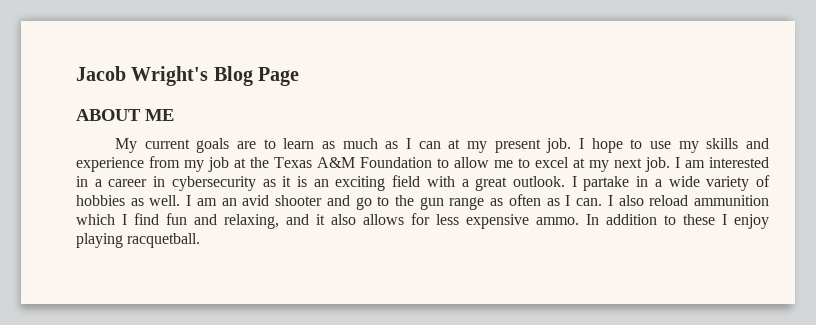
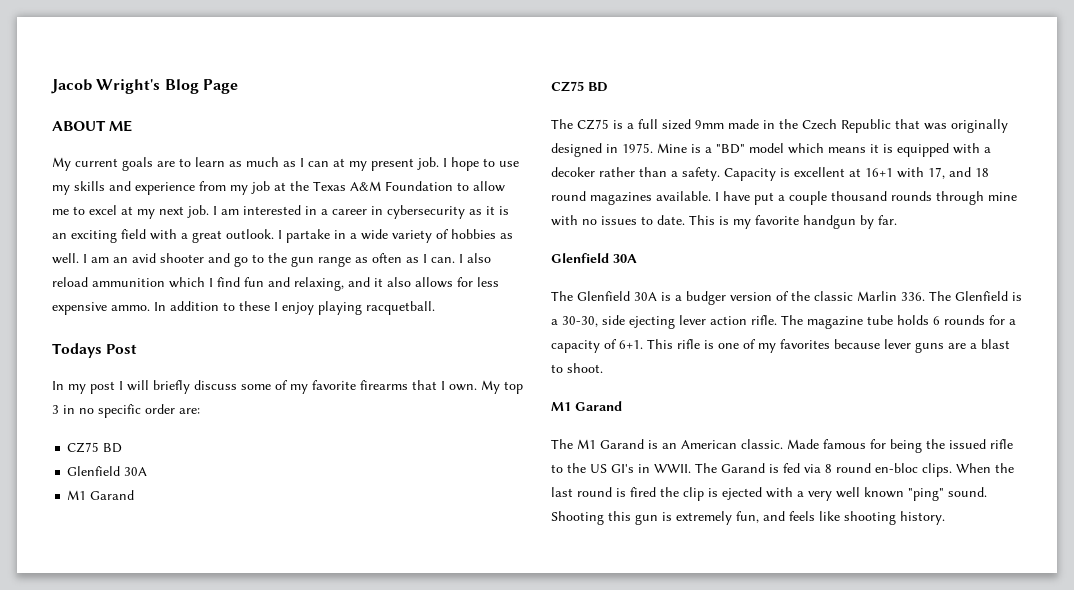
+ Todays Post
+ In my post I will briefly discuss some of my favorite firearms that I own. My top 3 in no specific order are:
+ CZ75 BD
+ Glenfield 30A
+ M1 Garand
+ CZ75 BD
+ The CZ75 is a full sized 9mm made in the Czech Republic that was originally designed in 1975. Mine is a "BD" model which means it is equipped with a decoker rather than a safety. Capacity is excellent at 16+1 with 17, and 18 round magazines available. I have put a couple thousand rounds through mine with no issues to date. This is my favorite handgun by far.
+ Glenfield 30A
+ The Glenfield 30A is a budger version of the classic Marlin 336. The Glenfield is a 30-30, side ejecting lever action rifle. The magazine tube holds 6 rounds for a capacity of 6+1. This rifle is one of my favorites because lever guns are a blast to shoot.
+ M1 Garand
+ The M1 Garand is an American classic. Made famous for being the issued rifle to the US GI's in WWII. The Garand is fed via 8 round en-bloc clips. When the last round is fired the clip is ejected with a very well known "ping" sound. Shooting this gun is extremely fun, and feels like shooting history.

